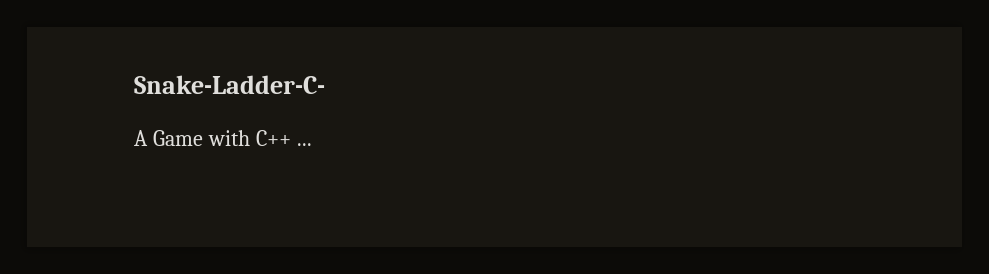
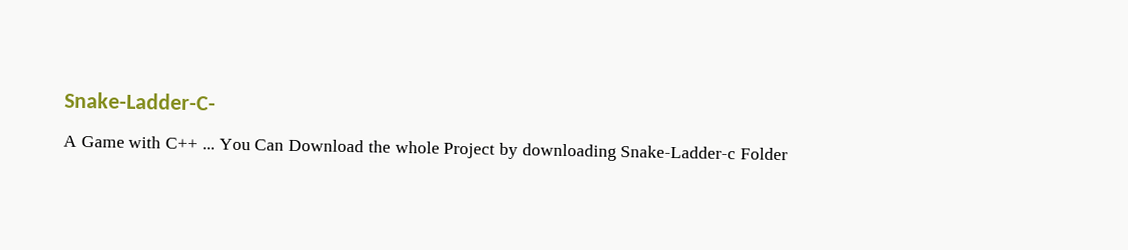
+ You Can Download the whole Project by downloading Snake-Ladder-c Folder

